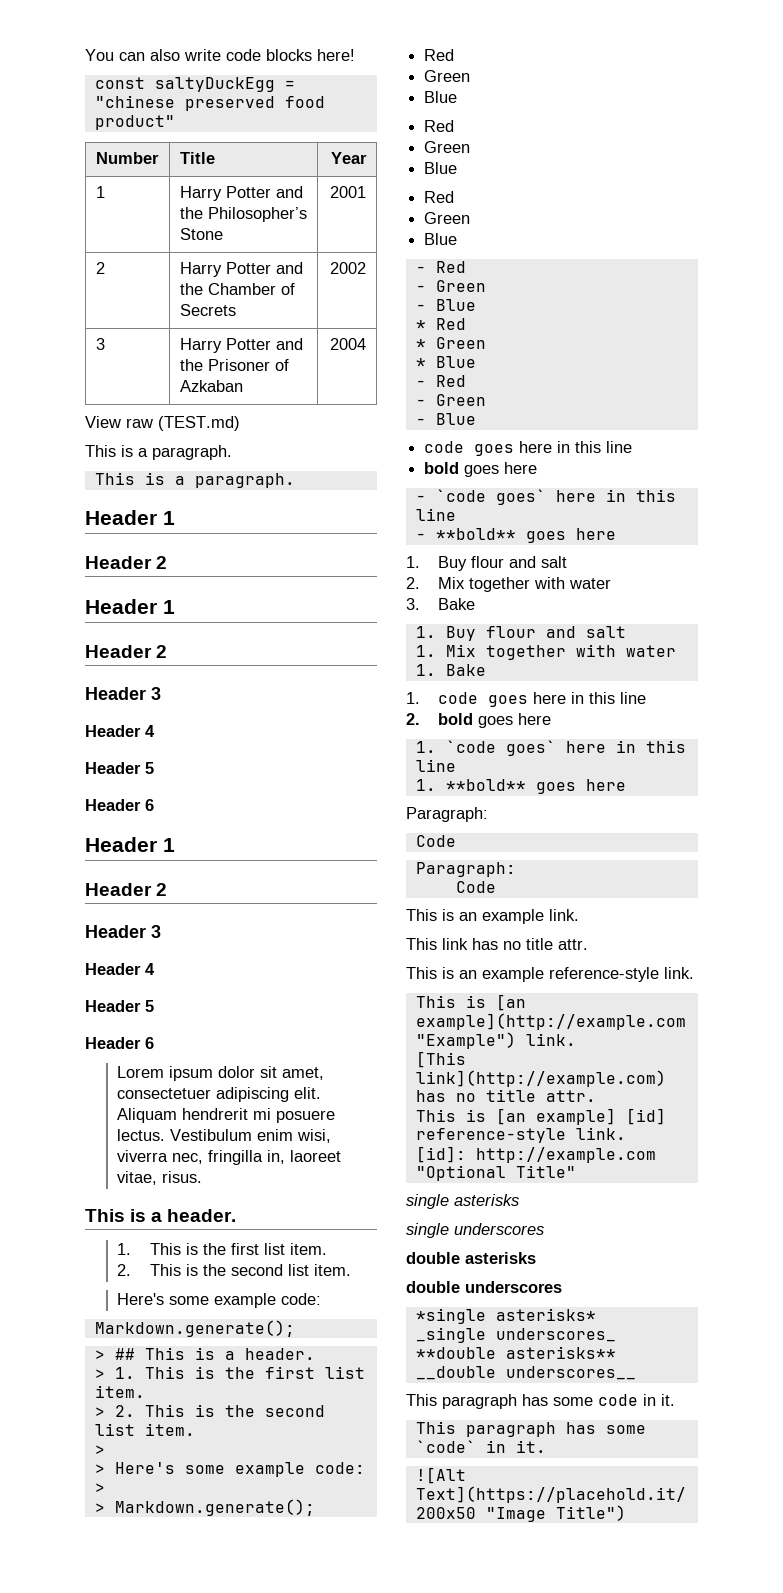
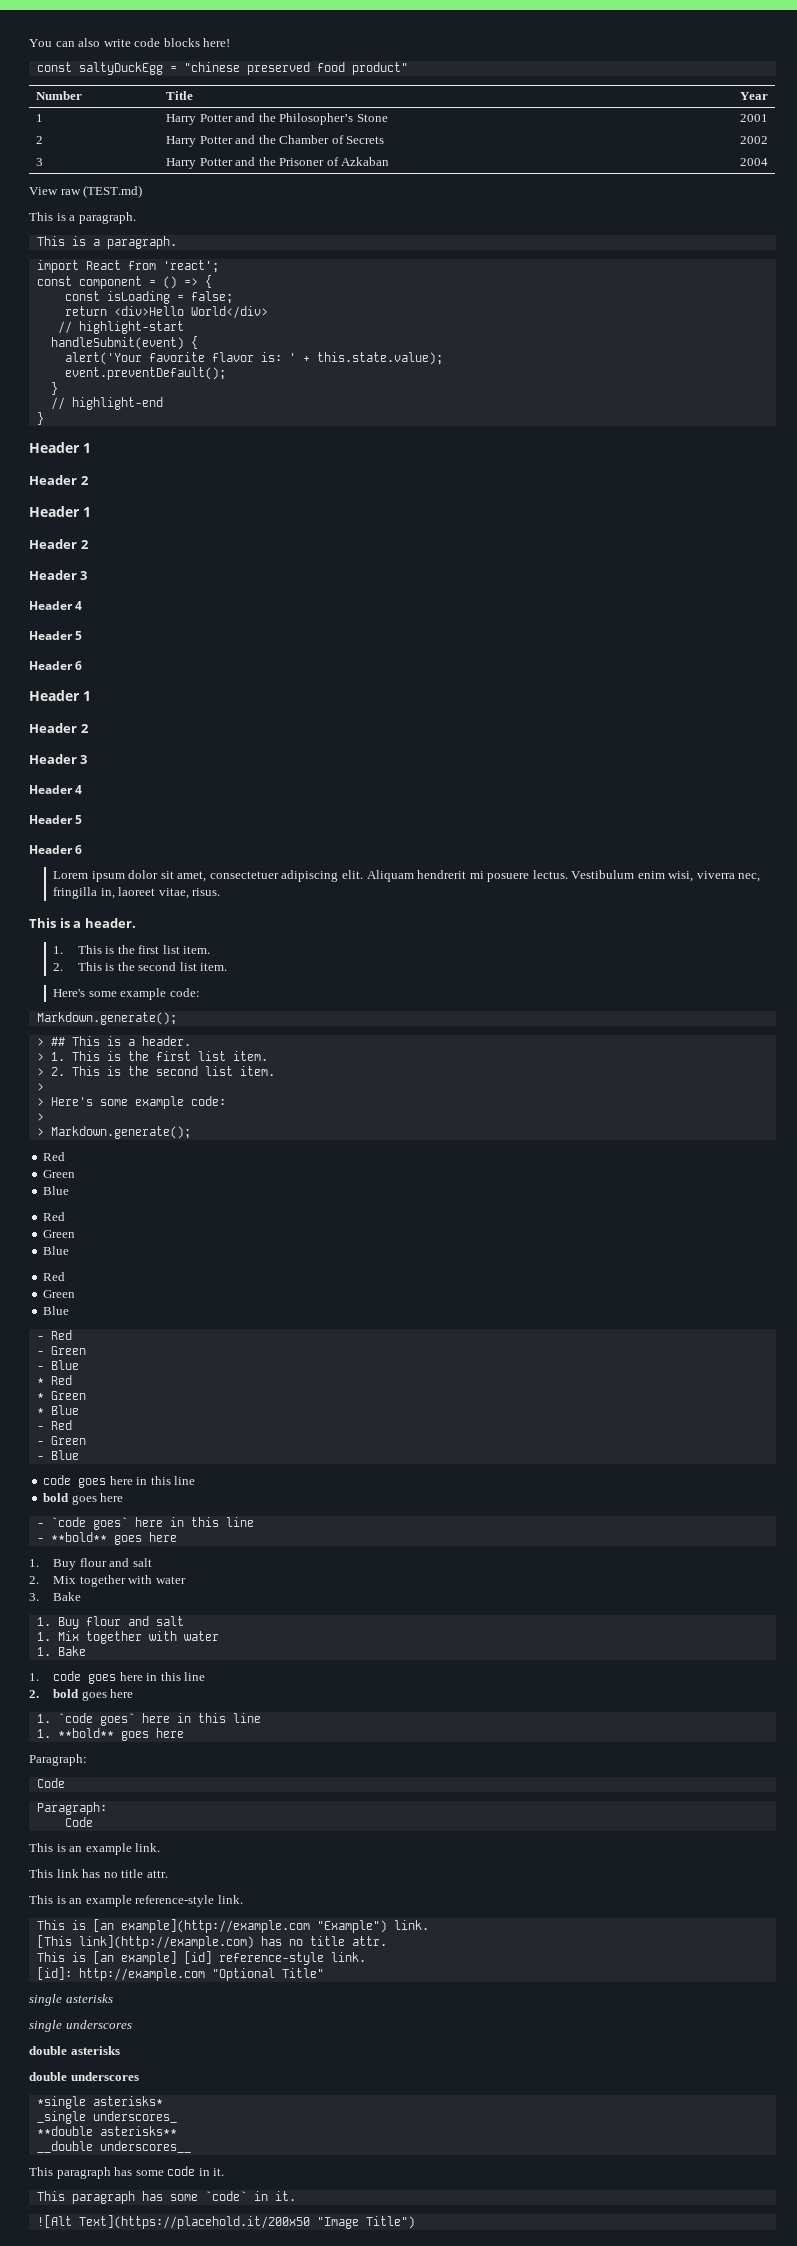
+ import React from 'react';
+ const component = () => {
+ const isLoading = false;
+ return <div>Hello World</div>
+ // highlight-start
+ handleSubmit(event) {
+ alert('Your favorite flavor is: ' + this.state.value);
+ event.preventDefault();
+ }
+ // highlight-end
+ }

